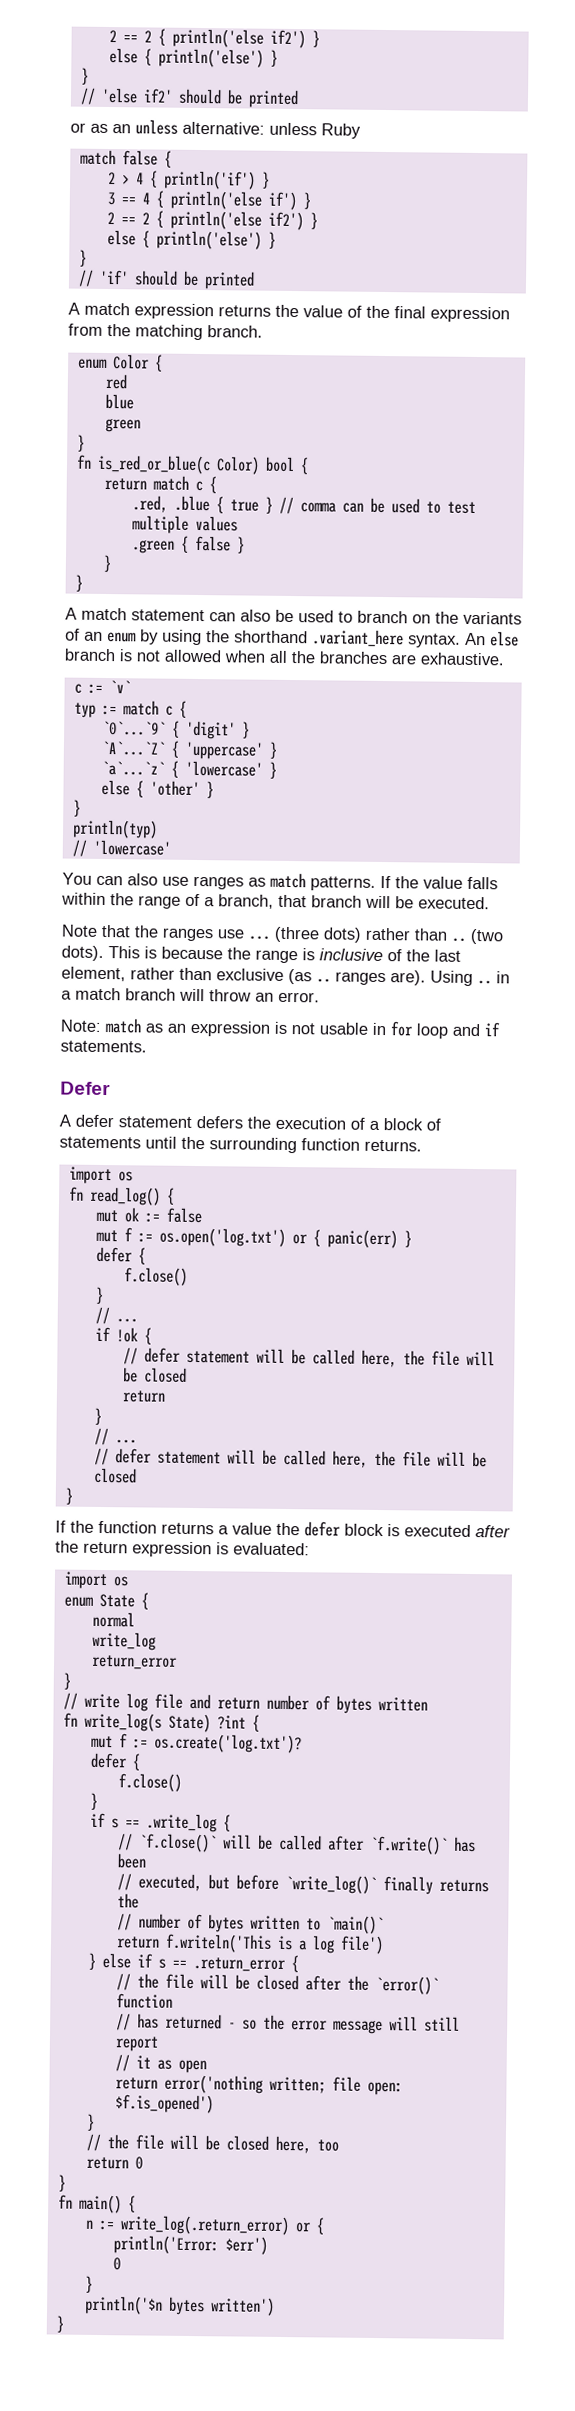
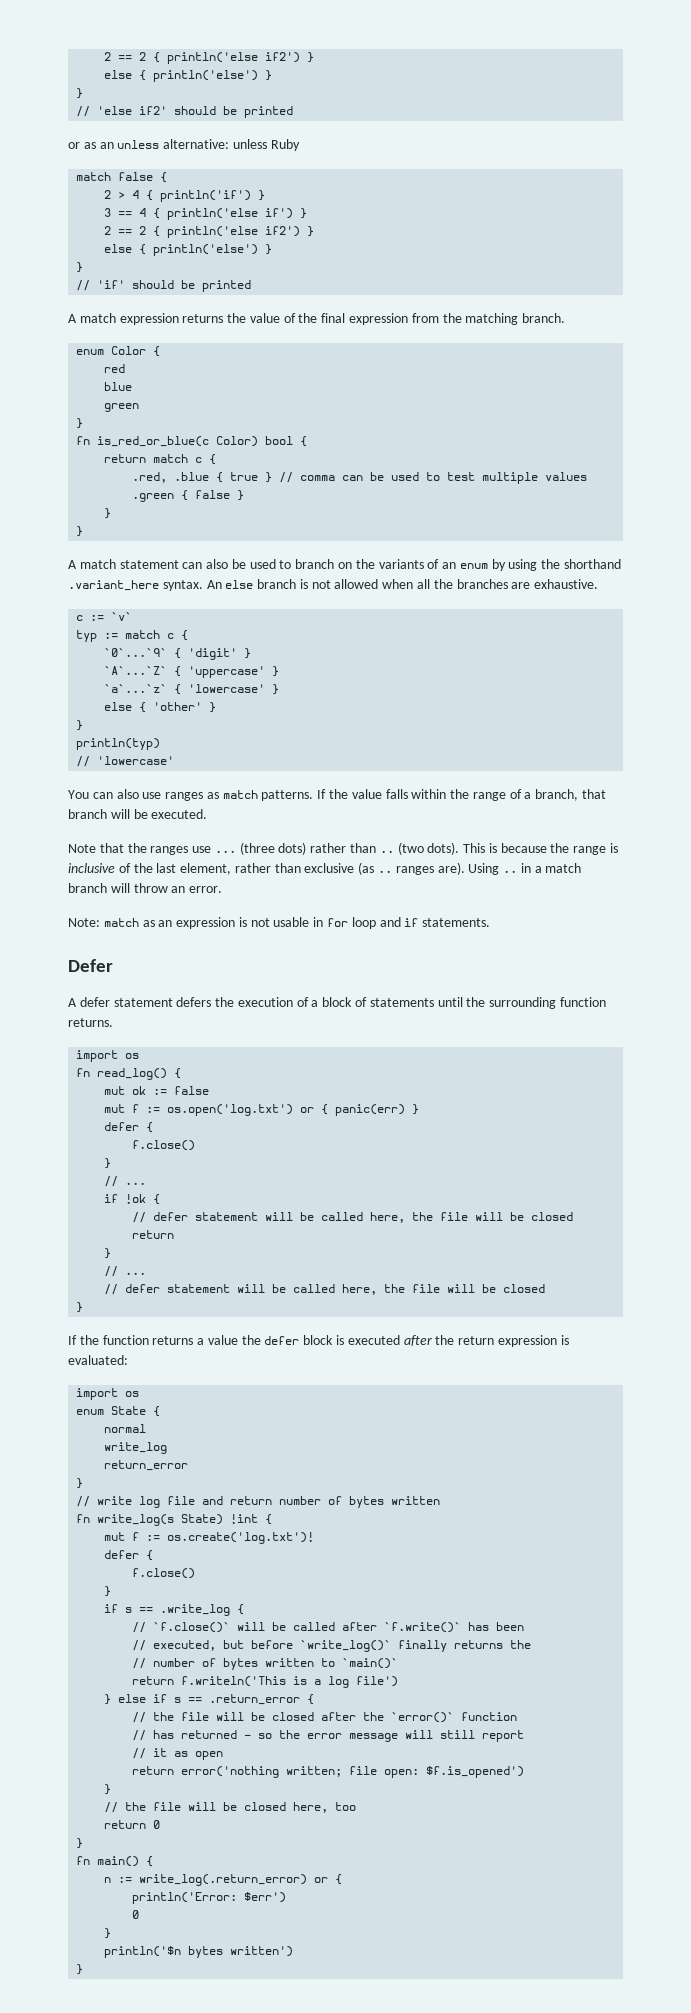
- fn write_log(s State) ?int {
+ fn write_log(s State) !int {
- mut f := os.create('log.txt')?
+ mut f := os.create('log.txt')!

